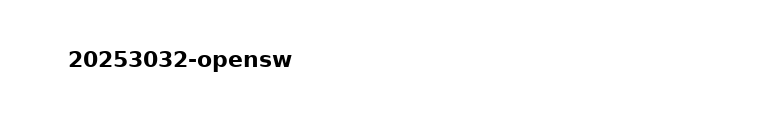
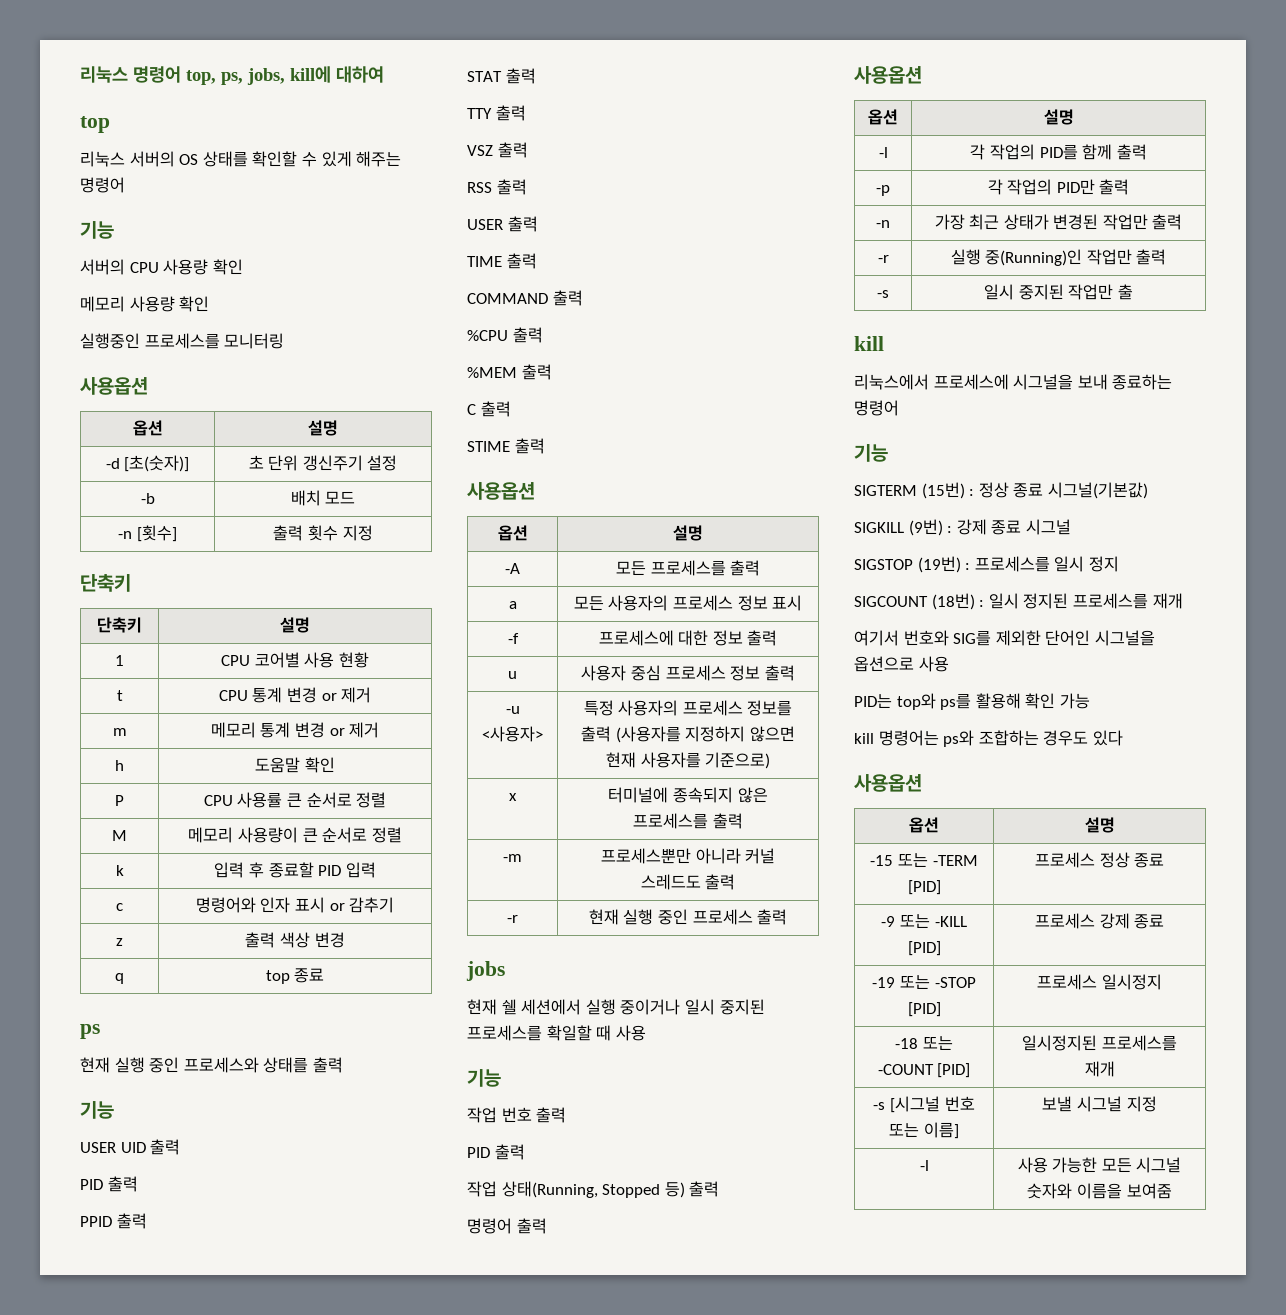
- 20253032-opensw
+ 리눅스 명령어 top, ps, jobs, kill에 대하여
+ top
+ 리눅스 서버의 OS 상태를 확인할 수 있게 해주는 명령어
+ 기능
+ 서버의 CPU 사용량 확인
+ 메모리 사용량 확인
+ 실행중인 프로세스를 모니터링
+ 사용옵션
+ 옵션 | 설명
+ -d [초(숫자)] | 초 단위 갱신주기 설정
+ -b | 배치 모드
+ -n [횟수] | 출력 횟수 지정
+ 단축키
+ 단축키 | 설명
+ 1 | CPU 코어별 사용 현황
+ t | CPU 통계 변경 or 제거
+ m | 메모리 통계 변경 or 제거
+ h | 도움말 확인
+ P | CPU 사용률 큰 순서로 정렬
+ M | 메모리 사용량이 큰 순서로 정렬
+ k | 입력 후 종료할 PID 입력
+ c | 명령어와 인자 표시 or 감추기
+ z | 출력 색상 변경
+ q | top 종료
+ ps
+ 현재 실행 중인 프로세스와 상태를 출력
+ 기능
+ USER UID 출력
+ PID 출력
+ PPID 출력
+ STAT 출력
+ TTY 출력
+ VSZ 출력
+ RSS 출력
+ USER 출력
+ TIME 출력
+ COMMAND 출력
+ %CPU 출력
+ %MEM 출력
+ C 출력
+ STIME 출력
+ 사용옵션
+ 옵션 | 설명
+ -A | 모든 프로세스를 출력
+ a | 모든 사용자의 프로세스 정보 표시
+ -f | 프로세스에 대한 정보 출력
+ u | 사용자 중심 프로세스 정보 출력
+ -u <사용자> | 특정 사용자의 프로세스 정보를 출력 (사용자를 지정하지 않으면 현재 사용자를 기준으로)
+ x | 터미널에 종속되지 않은 프로세스를 출력
+ -m | 프로세스뿐만 아니라 커널 스레드도 출력
+ -r | 현재 실행 중인 프로세스 출력
+ jobs
+ 현재 쉘 세션에서 실행 중이거나 일시 중지된 프로세스를 확일할 때 사용
+ 기능
+ 작업 번호 출력
+ PID 출력
+ 작업 상태(Running, Stopped 등) 출력
+ 명령어 출력
+ 사용옵션
+ 옵션 | 설명
+ -l | 각 작업의 PID를 함께 출력
+ -p | 각 작업의 PID만 출력
+ -n | 가장 최근 상태가 변경된 작업만 출력
+ -r | 실행 중(Running)인 작업만 출력
+ -s | 일시 중지된 작업만 출
+ kill
+ 리눅스에서 프로세스에 시그널을 보내 종료하는 명령어
+ 기능
+ SIGTERM (15번) : 정상 종료 시그널(기본값)
+ SIGKILL (9번) : 강제 종료 시그널
+ SIGSTOP (19번) : 프로세스를 일시 정지
+ SIGCOUNT (18번) : 일시 정지된 프로세스를 재개
+ 여기서 번호와 SIG를 제외한 단어인 시그널을 옵션으로 사용
+ PID는 top와 ps를 활용해 확인 가능
+ kill 명령어는 ps와 조합하는 경우도 있다
+ 사용옵션
+ 옵션 | 설명
+ -15 또는 -TERM [PID] | 프로세스 정상 종료
+ -9 또는 -KILL [PID] | 프로세스 강제 종료
+ -19 또는 -STOP [PID] | 프로세스 일시정지
+ -18 또는 -COUNT [PID] | 일시정지된 프로세스를 재개
+ -s [시그널 번호 또는 이름] | 보낼 시그널 지정
+ -l | 사용 가능한 모든 시그널 숫자와 이름을 보여줌

